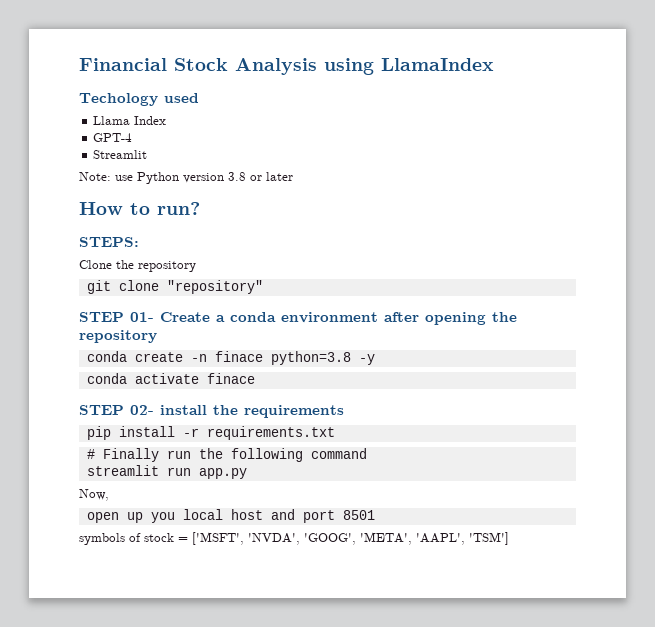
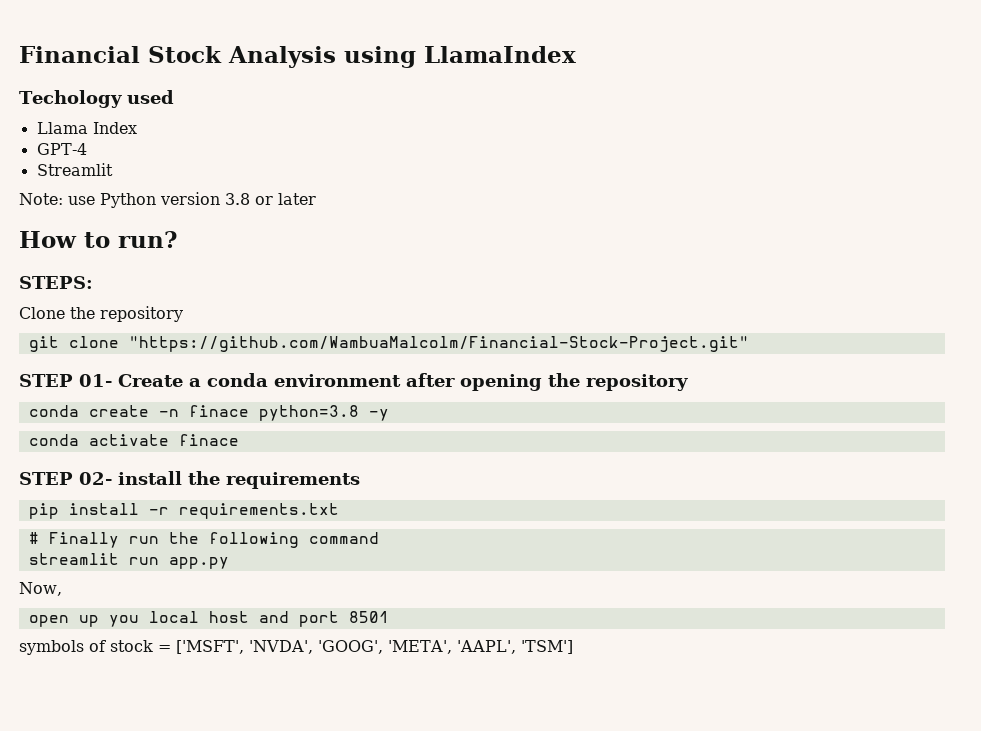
- git clone "repository"
+ git clone "https://github.com/WambuaMalcolm/Financial-Stock-Project.git"

